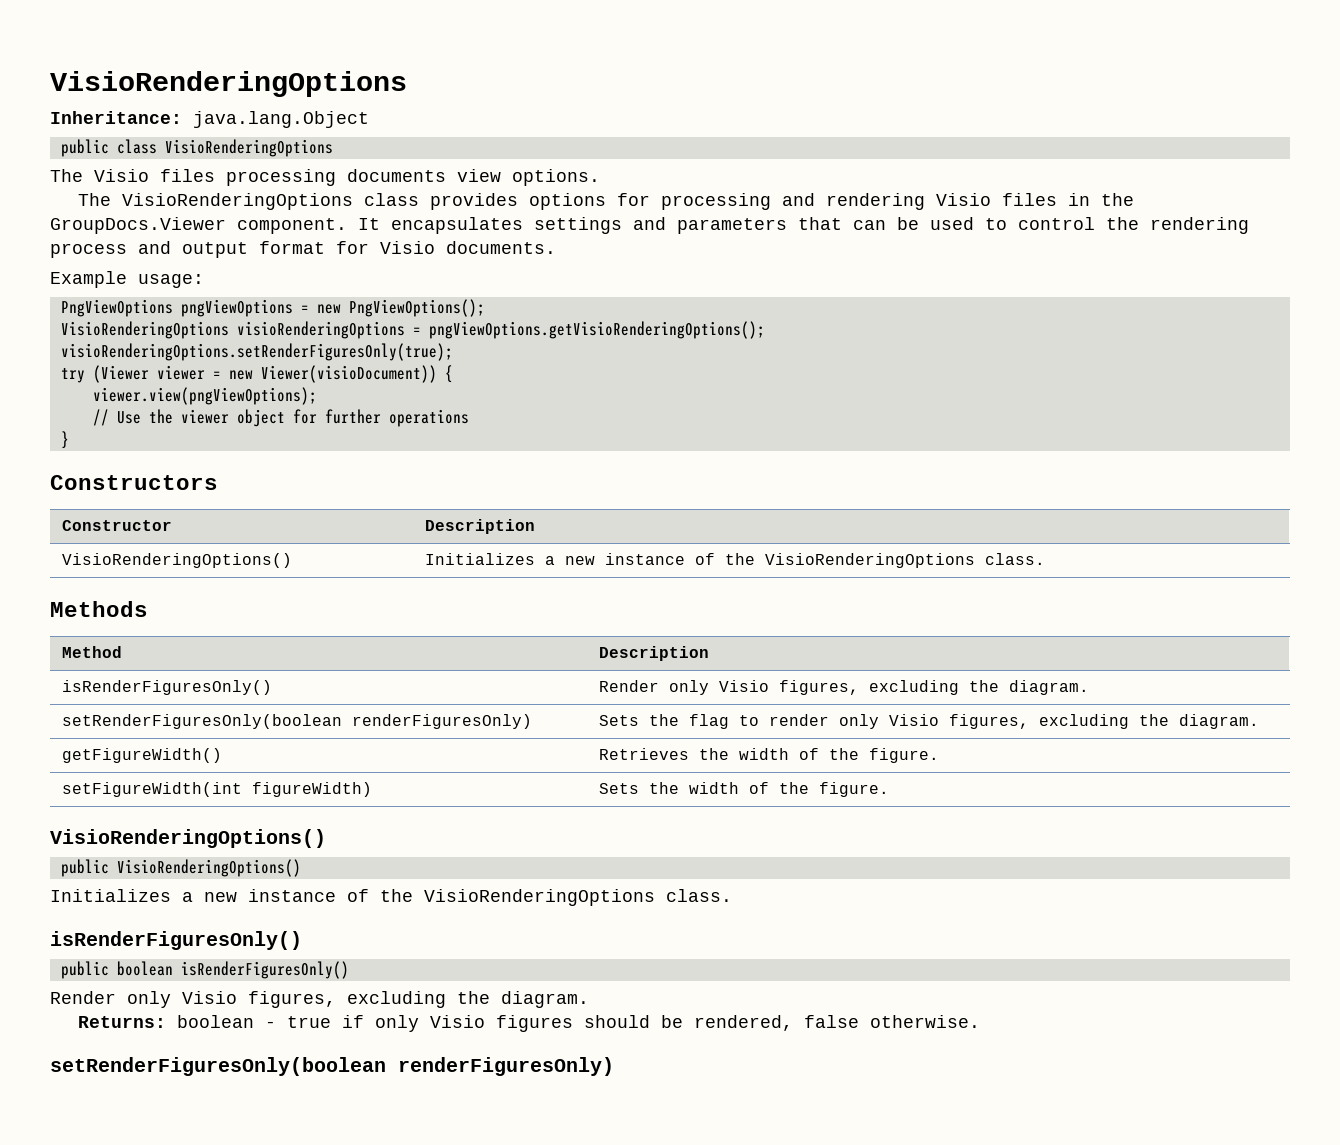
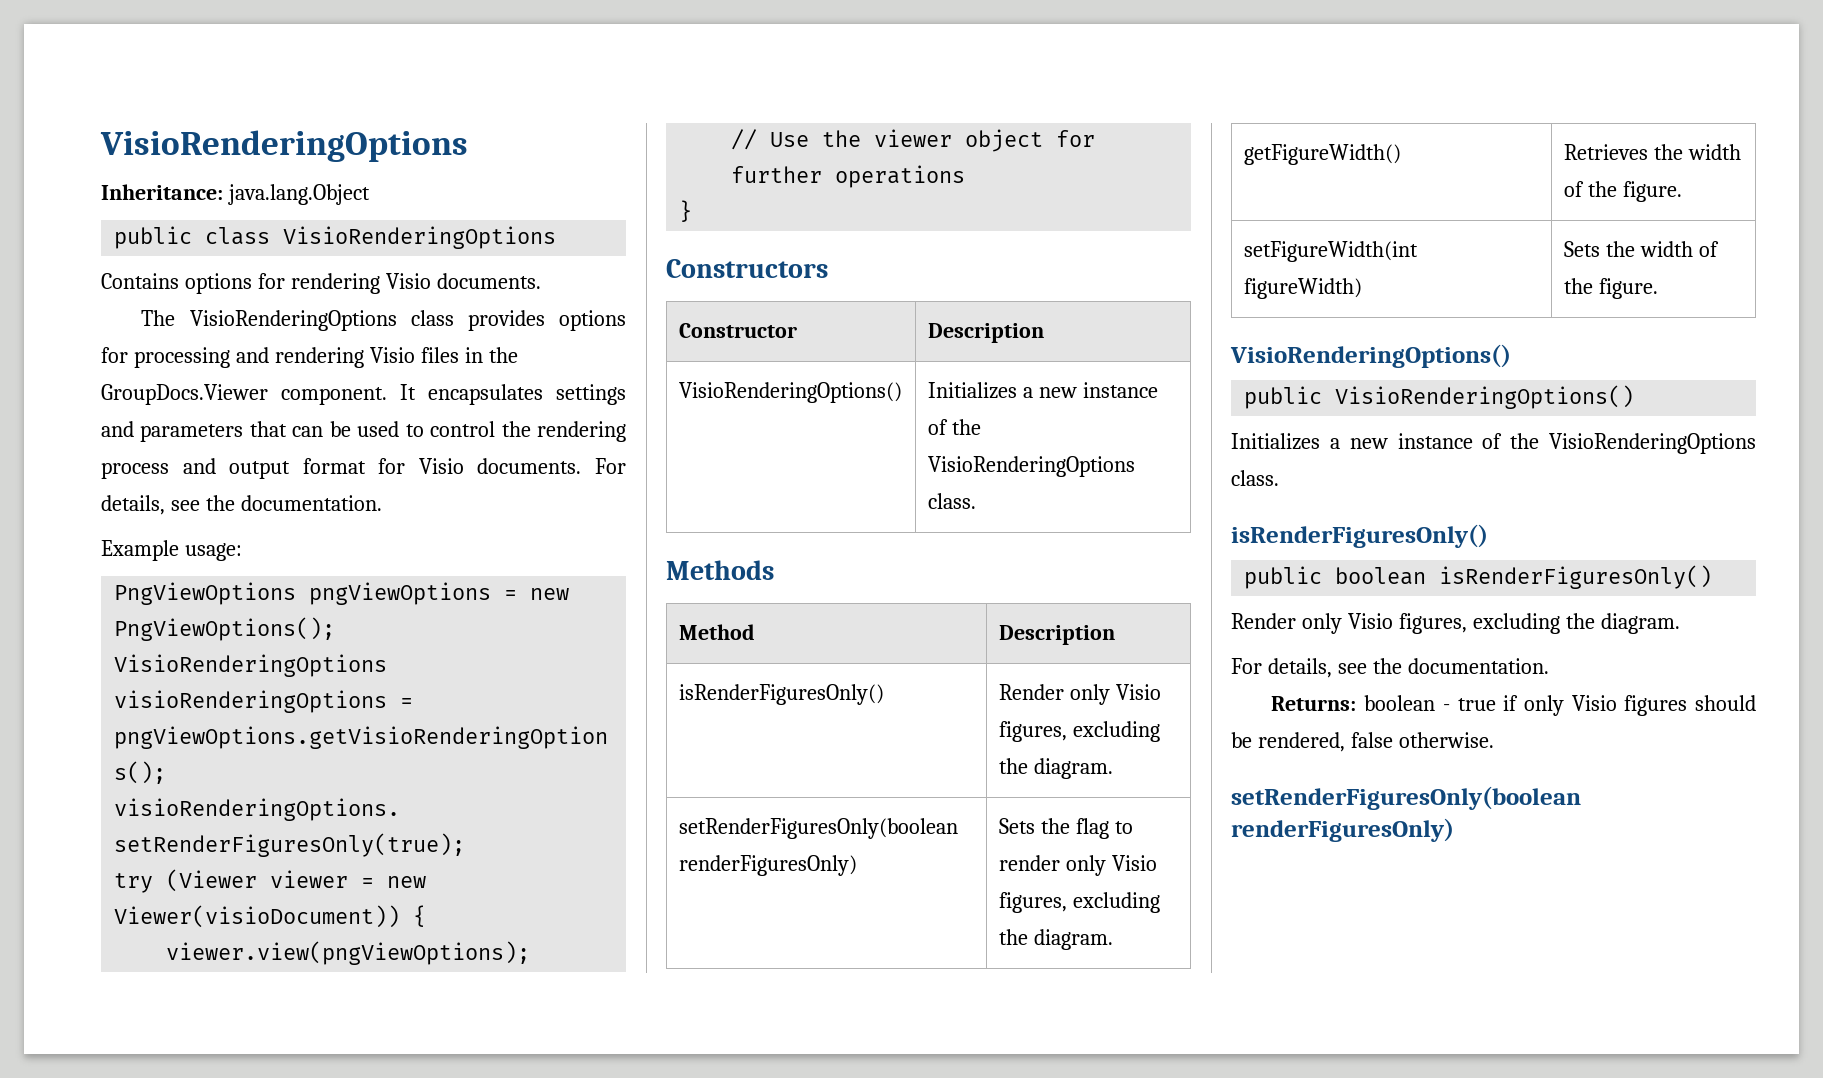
- The Visio files processing documents view options.
+ Contains options for rendering Visio documents.
- It encapsulates settings and parameters that can be used to control the rendering process and output format for Visio documents.
+ It encapsulates settings and parameters that can be used to control the rendering process and output format for Visio documents. For details, see the documentation.
  public boolean isRenderFiguresOnly()
  Render only Visio figures, excluding the diagram.
+ For details, see the documentation.

